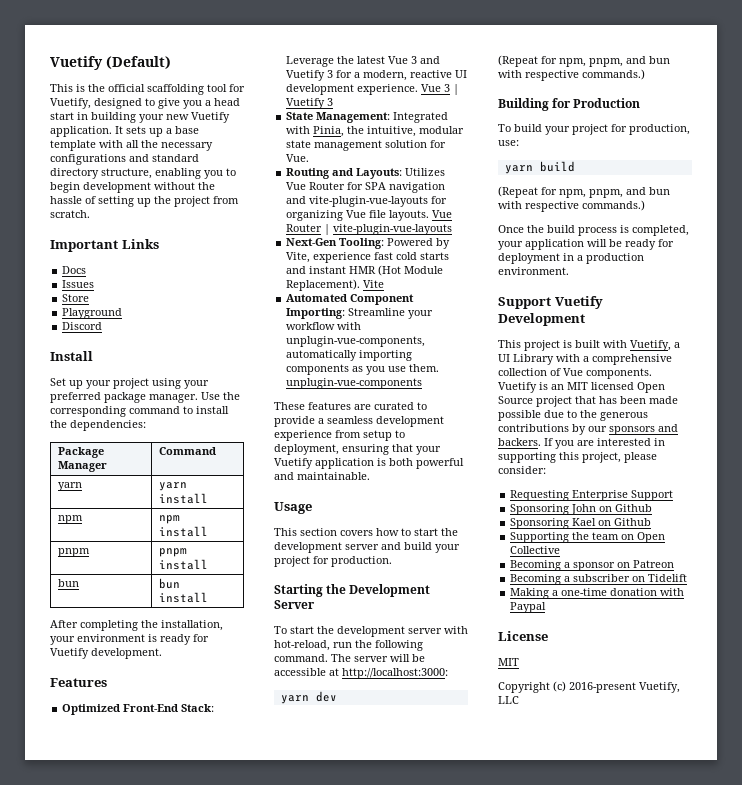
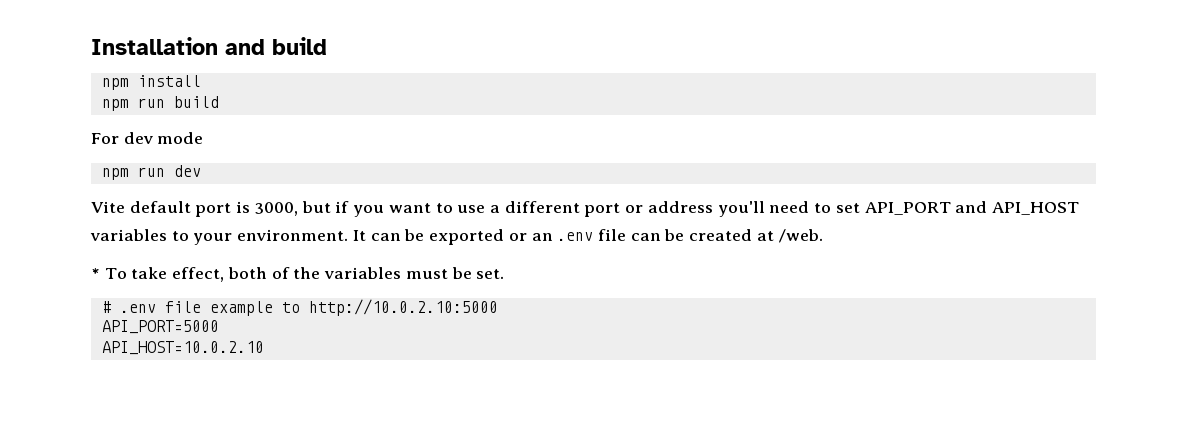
- Vuetify (Default)
- This is the official scaffolding tool for Vuetify, designed to give you a head start in building your new Vuetify application. It sets up a base template with all the necessary configurations and standard directory structure, enabling you to begin development without the hassle of setting up the project from scratch.
- Important Links
- Docs
- Issues
- Store
- Playground
- Discord
- Install
- Set up your project using your preferred package manager. Use the corresponding command to install the dependencies:
- Package Manager | Command
- yarn | yarn install
- npm | npm install
- pnpm | pnpm install
- bun | bun install
- After completing the installation, your environment is ready for Vuetify development.
- Features
- Optimized Front-End Stack: Leverage the latest Vue 3 and Vuetify 3 for a modern, reactive UI development experience. Vue 3 | Vuetify 3
- State Management: Integrated with Pinia, the intuitive, modular state management solution for Vue.
- Routing and Layouts: Utilizes Vue Router for SPA navigation and vite-plugin-vue-layouts for organizing Vue file layouts. Vue Router | vite-plugin-vue-layouts
- Next-Gen Tooling: Powered by Vite, experience fast cold starts and instant HMR (Hot Module Replacement). Vite
- Automated Component Importing: Streamline your workflow with unplugin-vue-components, automatically importing components as you use them. unplugin-vue-components
- These features are curated to provide a seamless development experience from setup to deployment, ensuring that your Vuetify application is both powerful and maintainable.
- Usage
- This section covers how to start the development server and build your project for production.
- Starting the Development Server
- To start the development server with hot-reload, run the following command. The server will be accessible at http://localhost:3000:
- yarn dev
- (Repeat for npm, pnpm, and bun with respective commands.)
- Building for Production
- To build your project for production, use:
- yarn build
- (Repeat for npm, pnpm, and bun with respective commands.)
- Once the build process is completed, your application will be ready for deployment in a production environment.
- Support Vuetify Development
- This project is built with Vuetify, a UI Library with a comprehensive collection of Vue components. Vuetify is an MIT licensed Open Source project that has been made possible due to the generous contributions by our sponsors and backers. If you are interested in supporting this project, please consider:
- Requesting Enterprise Support
- Sponsoring John on Github
- Sponsoring Kael on Github
- Supporting the team on Open Collective
- Becoming a sponsor on Patreon
- Becoming a subscriber on Tidelift
- Making a one-time donation with Paypal
- License
- MIT
- Copyright (c) 2016-present Vuetify, LLC
+ Installation and build
+ npm install
+ npm run build
+ For dev mode
+ npm run dev
+ Vite default port is 3000, but if you want to use a different port or address you'll need to set API_PORT and API_HOST variables to your environment. It can be exported or an .env file can be created at /web.
+ * To take effect, both of the variables must be set.
+ # .env file example to http://10.0.2.10:5000
+ API_PORT=5000
+ API_HOST=10.0.2.10

